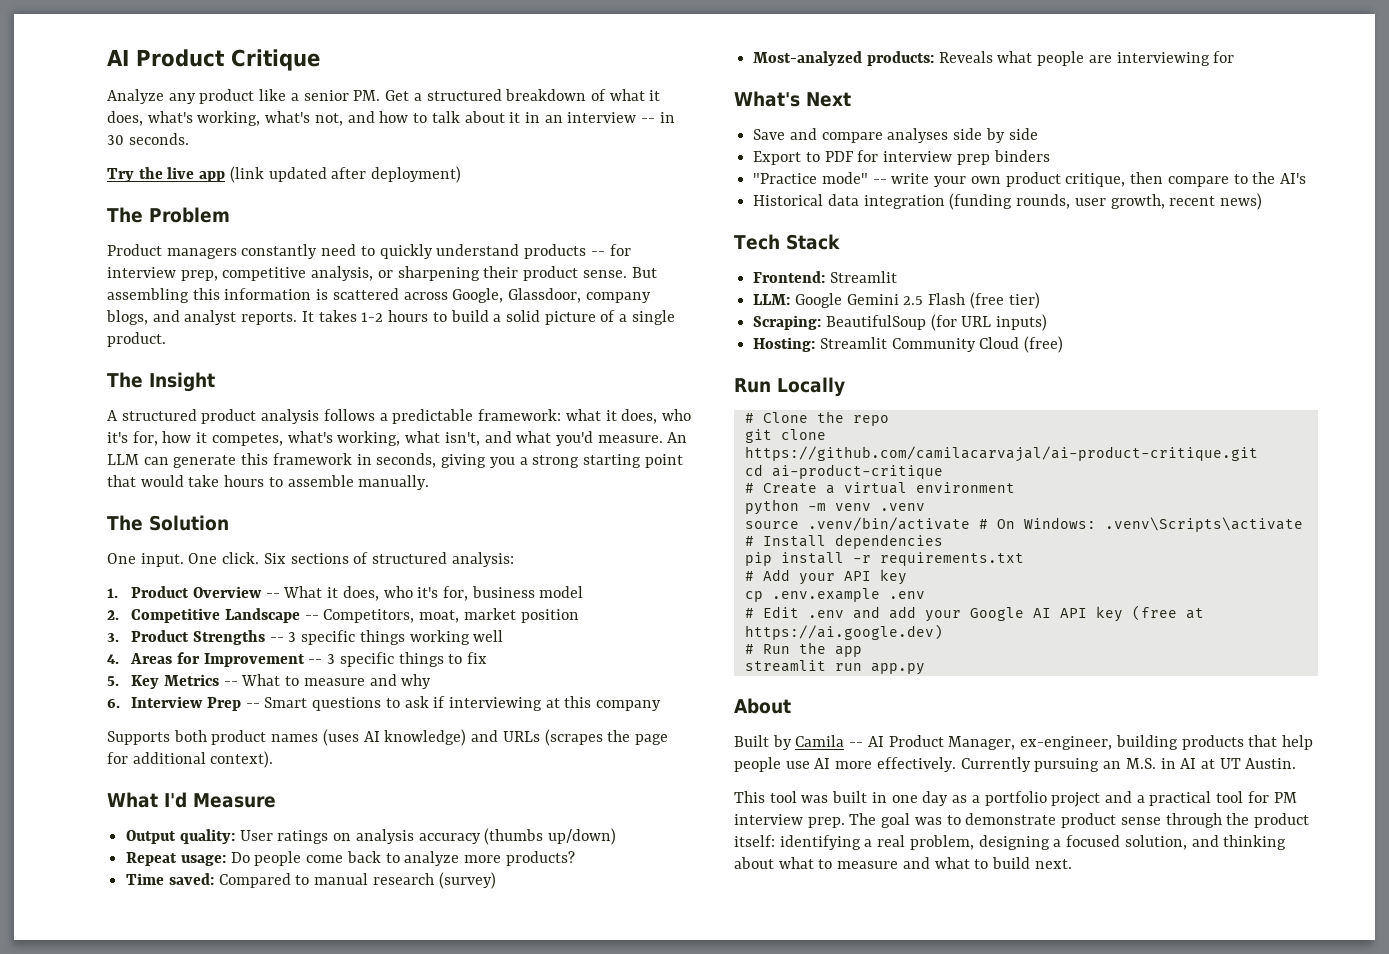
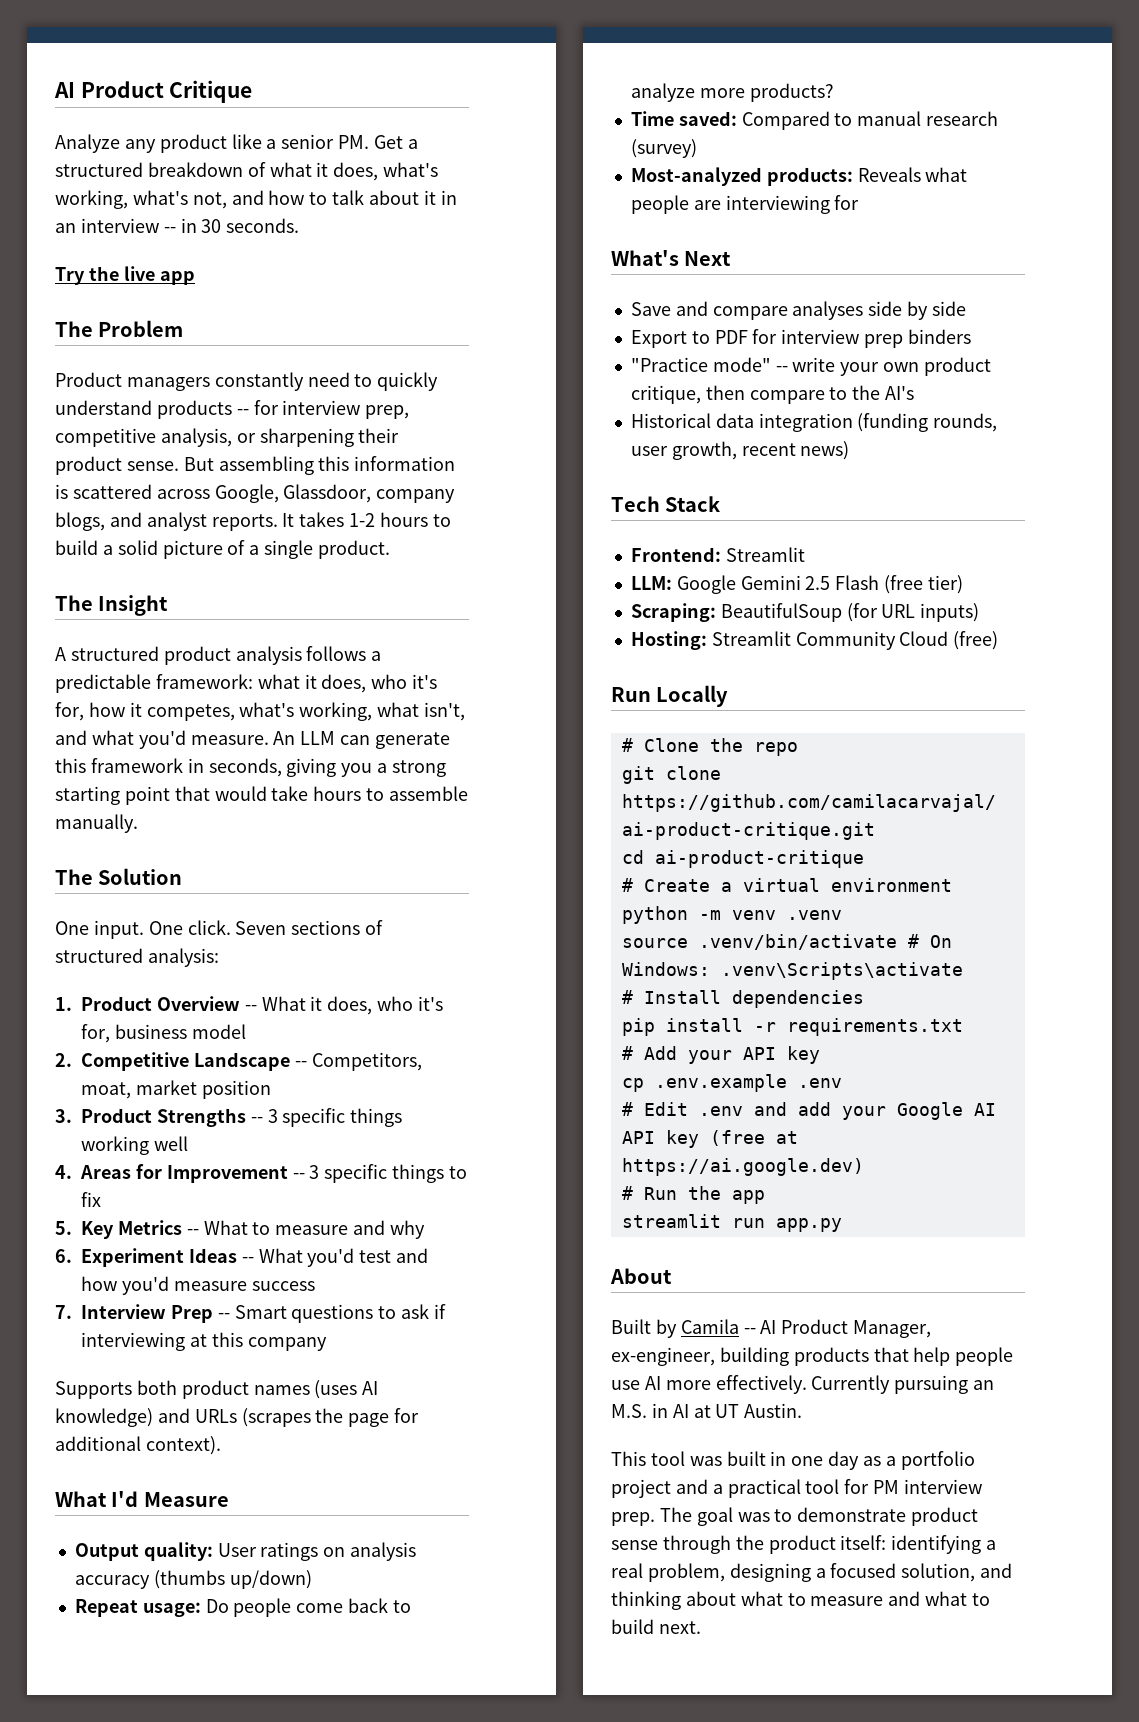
- Try the live app (link updated after deployment)
+ Try the live app
- Six sections of structured analysis:
+ Seven sections of structured analysis:
- 6. Interview Prep -- Smart questions to ask if interviewing at this company
+ 6. Experiment Ideas -- What you'd test and how you'd measure success
+ 7. Interview Prep -- Smart questions to ask if interviewing at this company

